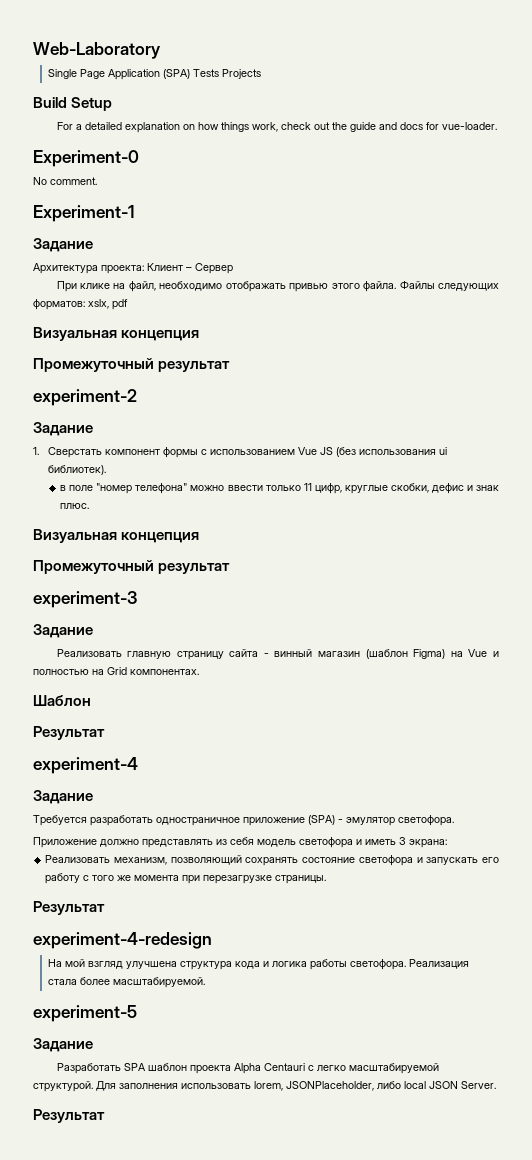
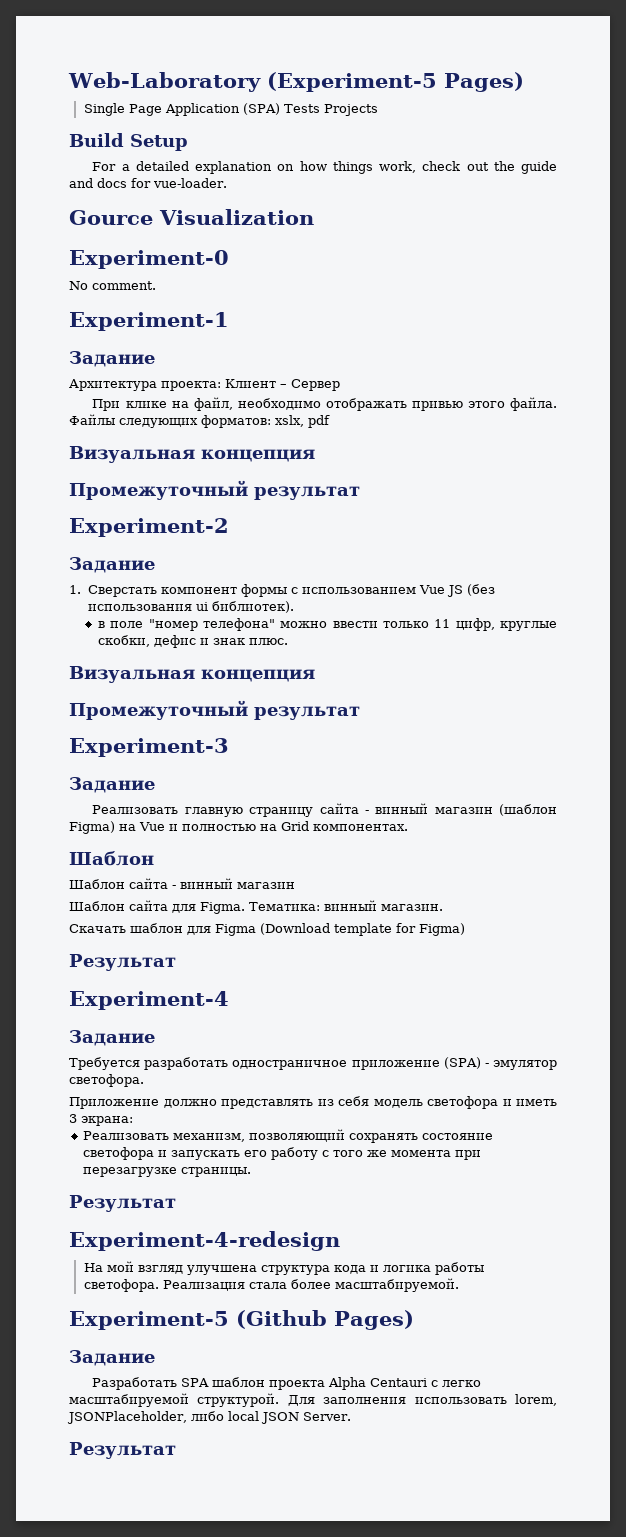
- Web-Laboratory
+ Web-Laboratory (Experiment-5 Pages)
+ Gource Visualization
- experiment-2
+ Experiment-2
- experiment-3
+ Experiment-3
  Реализовать главную страницу сайта - винный магазин (шаблон Figma) на Vue и полностью на Grid компонентах.
  Шаблон
+ Шаблон сайта - винный магазин
+ Шаблон сайта для Figma. Тематика: винный магазин.
+ Скачать шаблон для Figma (Download template for Figma)
  Результат
- experiment-4
+ Experiment-4
- experiment-4-redesign
+ Experiment-4-redesign
- experiment-5
+ Experiment-5 (Github Pages)

